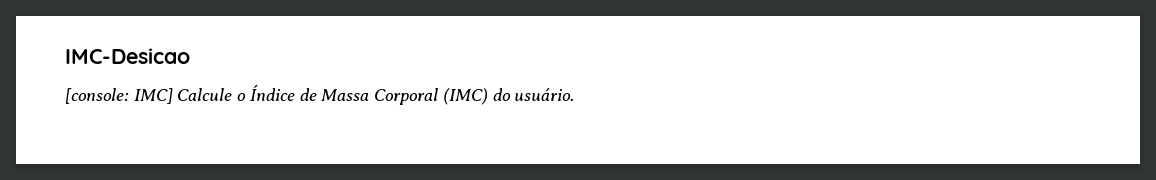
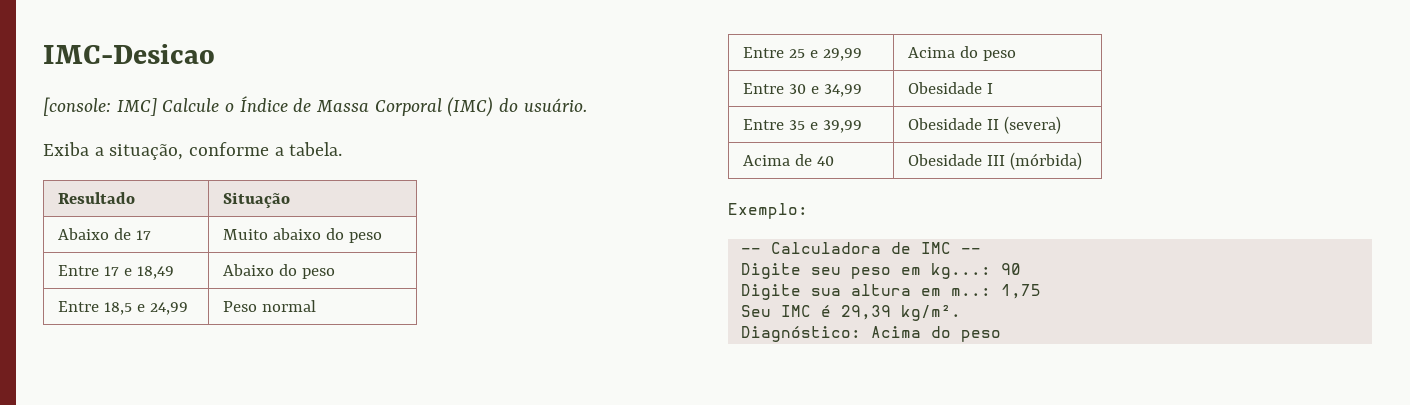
+ Exiba a situação, conforme a tabela.
+ Resultado | Situação
+ Abaixo de 17 | Muito abaixo do peso
+ Entre 17 e 18,49 | Abaixo do peso
+ Entre 18,5 e 24,99 | Peso normal
+ Entre 25 e 29,99 | Acima do peso
+ Entre 30 e 34,99 | Obesidade I
+ Entre 35 e 39,99 | Obesidade II (severa)
+ Acima de 40 | Obesidade III (mórbida)
+ Exemplo:
+ -- Calculadora de IMC --
+ Digite seu peso em kg...: 90
+ Digite sua altura em m..: 1,75
+ Seu IMC é 29,39 kg/m².
+ Diagnóstico: Acima do peso

